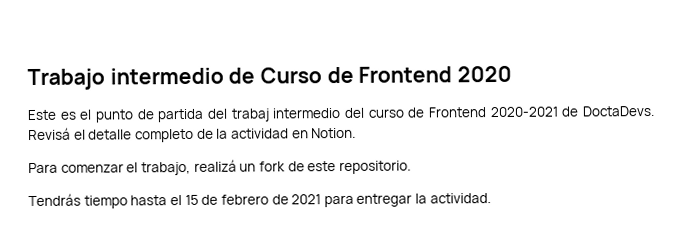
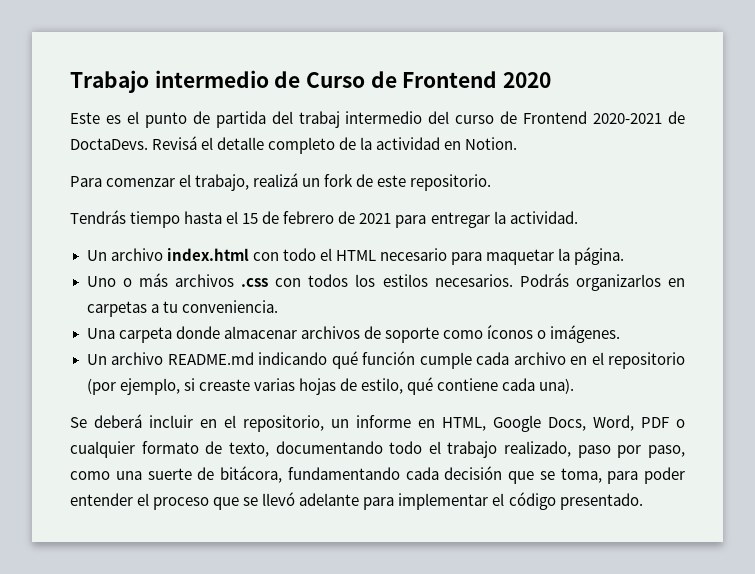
+ Un archivo index.html con todo el HTML necesario para maquetar la página.
+ Uno o más archivos .css con todos los estilos necesarios. Podrás organizarlos en carpetas a tu conveniencia.
+ Una carpeta donde almacenar archivos de soporte como íconos o imágenes.
+ Un archivo README.md indicando qué función cumple cada archivo en el repositorio (por ejemplo, si creaste varias hojas de estilo, qué contiene cada una).
+ Se deberá incluir en el repositorio, un informe en HTML, Google Docs, Word, PDF o cualquier formato de texto, documentando todo el trabajo realizado, paso por paso, como una suerte de bitácora, fundamentando cada decisión que se toma, para poder entender el proceso que se llevó adelante para implementar el código presentado.

